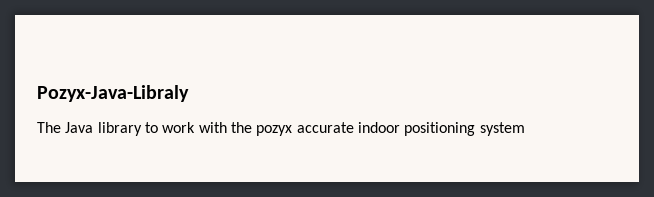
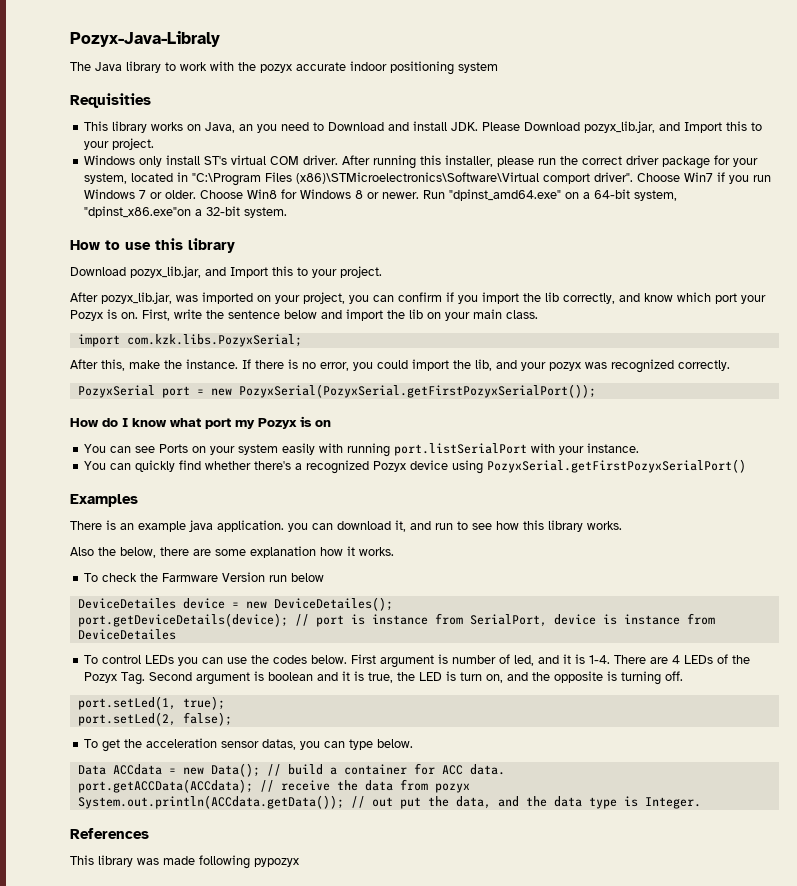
+ Requisities
+ This library works on Java, an you need to Download and install JDK. Please Download pozyx_lib.jar, and Import this to your project.
+ Windows only install ST's virtual COM driver. After running this installer, please run the correct driver package for your system, located in "C:\Program Files (x86)\STMicroelectronics\Software\Virtual comport driver". Choose Win7 if you run Windows 7 or older. Choose Win8 for Windows 8 or newer. Run "dpinst_amd64.exe" on a 64-bit system, "dpinst_x86.exe"on a 32-bit system.
+ How to use this library
+ Download pozyx_lib.jar, and Import this to your project.
+ After pozyx_lib.jar, was imported on your project, you can confirm if you import the lib correctly, and know which port your Pozyx is on. First, write the sentence below and import the lib on your main class.
+ import com.kzk.libs.PozyxSerial;
+ After this, make the instance. If there is no error, you could import the lib, and your pozyx was recognized correctly.
+ PozyxSerial port = new PozyxSerial(PozyxSerial.getFirstPozyxSerialPort());
+ How do I know what port my Pozyx is on
+ You can see Ports on your system easily with running port.listSerialPort with your instance.
+ You can quickly find whether there's a recognized Pozyx device using PozyxSerial.getFirstPozyxSerialPort()
+ Examples
+ There is an example java application. you can download it, and run to see how this library works.
+ Also the below, there are some explanation how it works.
+ To check the Farmware Version run below
+ DeviceDetailes device = new DeviceDetailes();
+ port.getDeviceDetails(device); // port is instance from SerialPort, device is instance from DeviceDetailes
+ To control LEDs you can use the codes below. First argument is number of led, and it is 1-4. There are 4 LEDs of the Pozyx Tag. Second argument is boolean and it is true, the LED is turn on, and the opposite is turning off.
+ port.setLed(1, true);
+ port.setLed(2, false);
+ To get the acceleration sensor datas, you can type below.
+ Data ACCdata = new Data(); // build a container for ACC data.
+ port.getACCData(ACCdata); // receive the data from pozyx
+ System.out.println(ACCdata.getData()); // out put the data, and the data type is Integer.
+ References
+ This library was made following pypozyx

